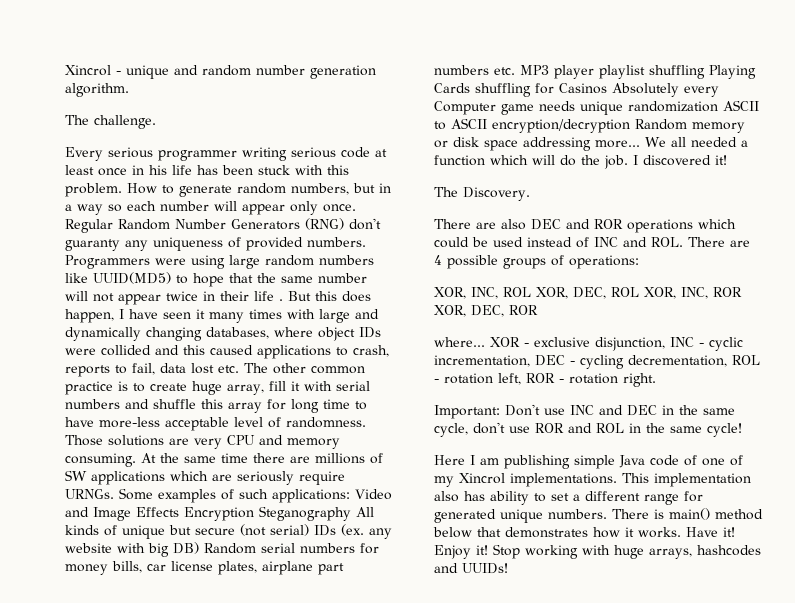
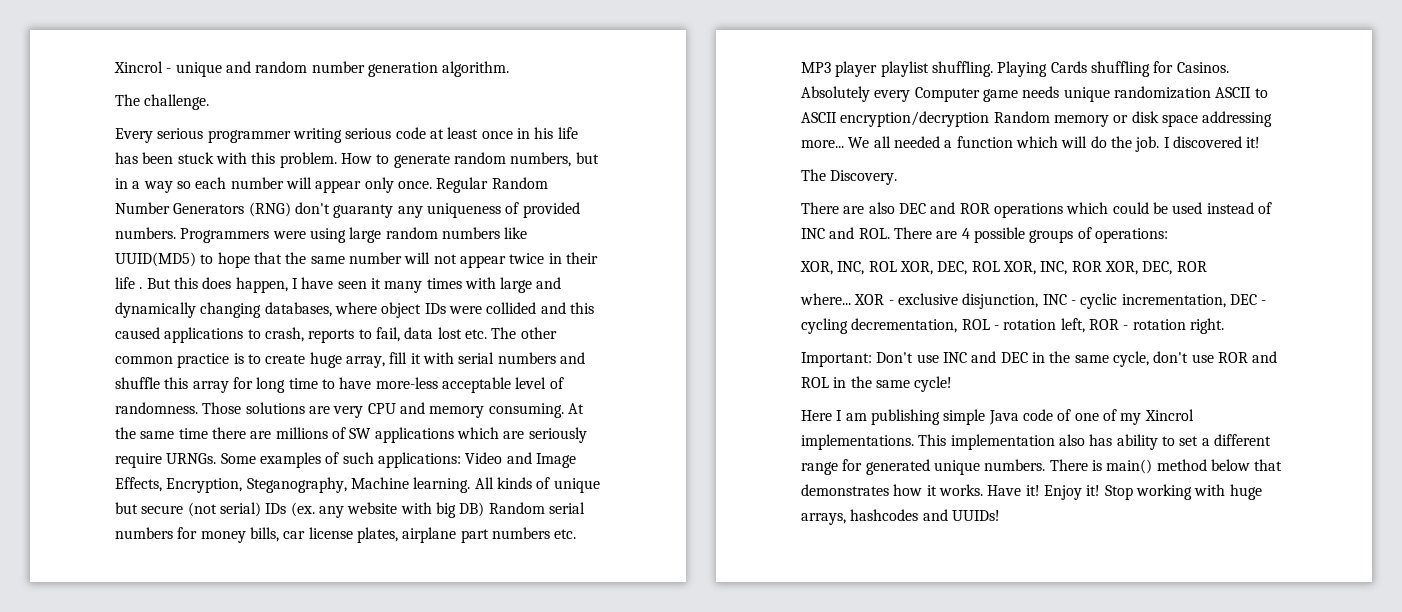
- Video and Image Effects Encryption Steganography All kinds of unique but secure (not serial) IDs (ex. any website with big DB) Random serial numbers for money bills, car license plates, airplane part numbers etc. MP3 player playlist shuffling Playing Cards shuffling for Casinos Absolutely every Computer game needs unique randomization ASCII to ASCII encryption/decryption Random memory or disk space addressing more...
+ Video and Image Effects, Encryption, Steganography, Machine learning. All kinds of unique but secure (not serial) IDs (ex. any website with big DB) Random serial numbers for money bills, car license plates, airplane part numbers etc. MP3 player playlist shuffling. Playing Cards shuffling for Casinos. Absolutely every Computer game needs unique randomization ASCII to ASCII encryption/decryption Random memory or disk space addressing more...

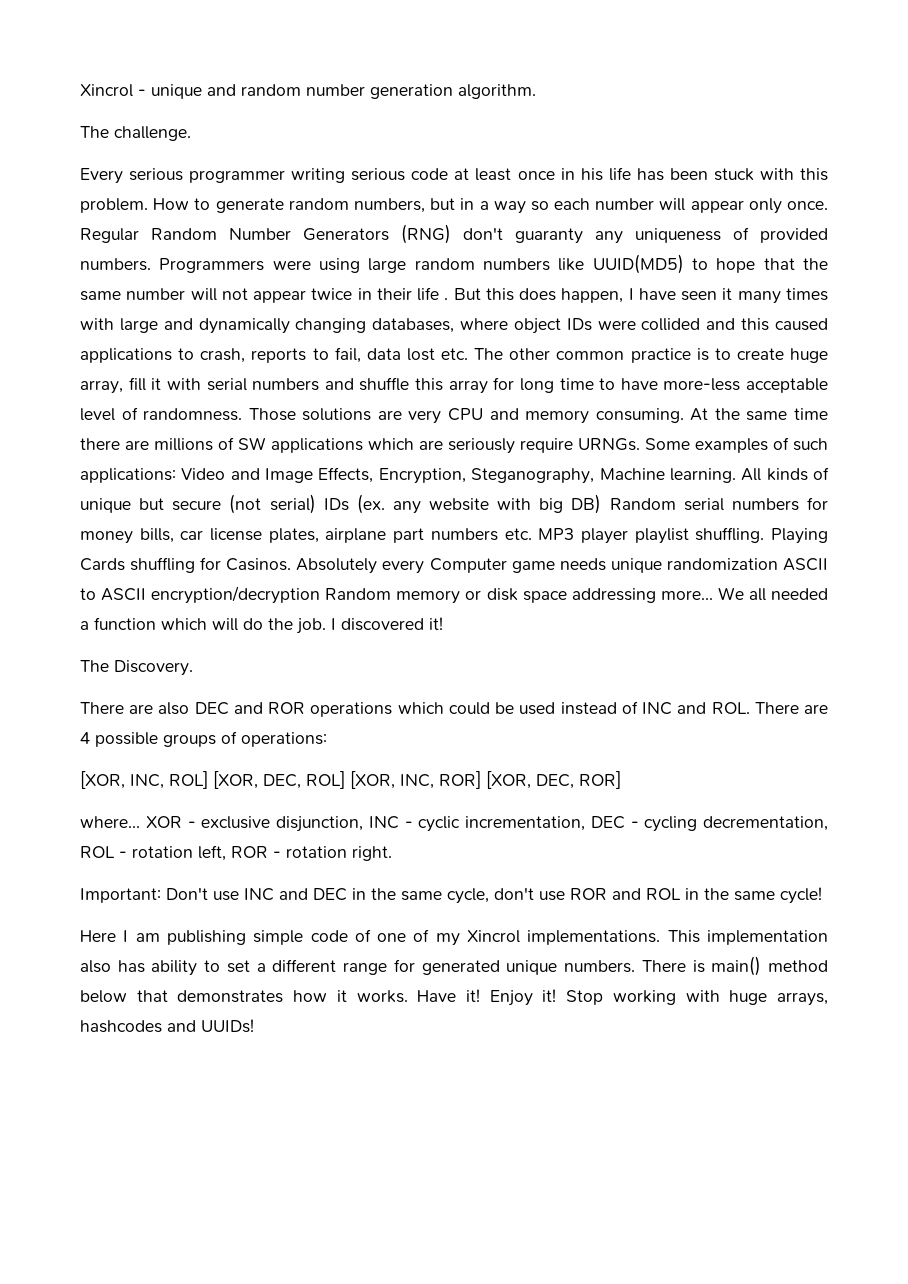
- XOR, INC, ROL XOR, DEC, ROL XOR, INC, ROR XOR, DEC, ROR
+ [XOR, INC, ROL] [XOR, DEC, ROL] [XOR, INC, ROR] [XOR, DEC, ROR]
- Here I am publishing simple Java code of one of my Xincrol implementations.
+ Here I am publishing simple code of one of my Xincrol implementations.

